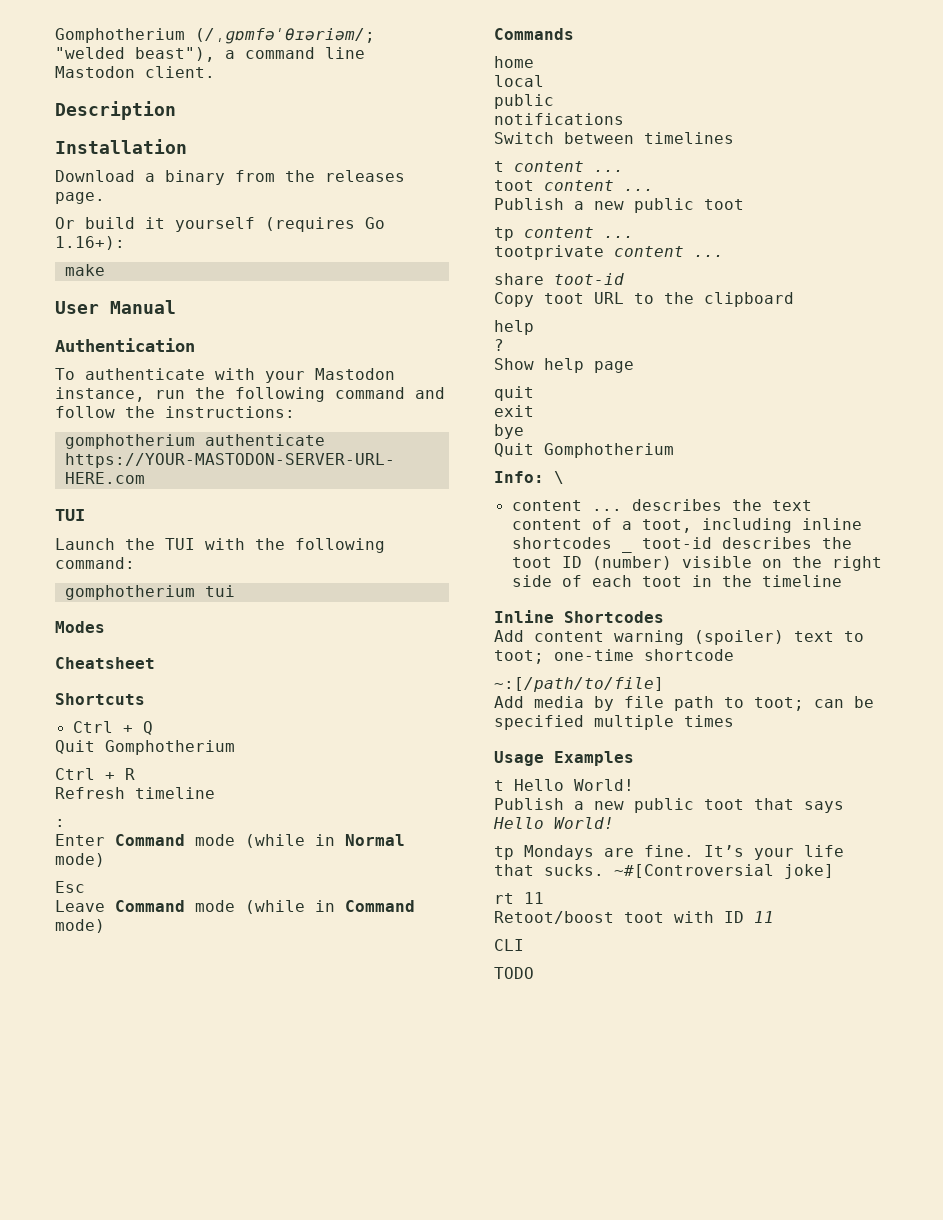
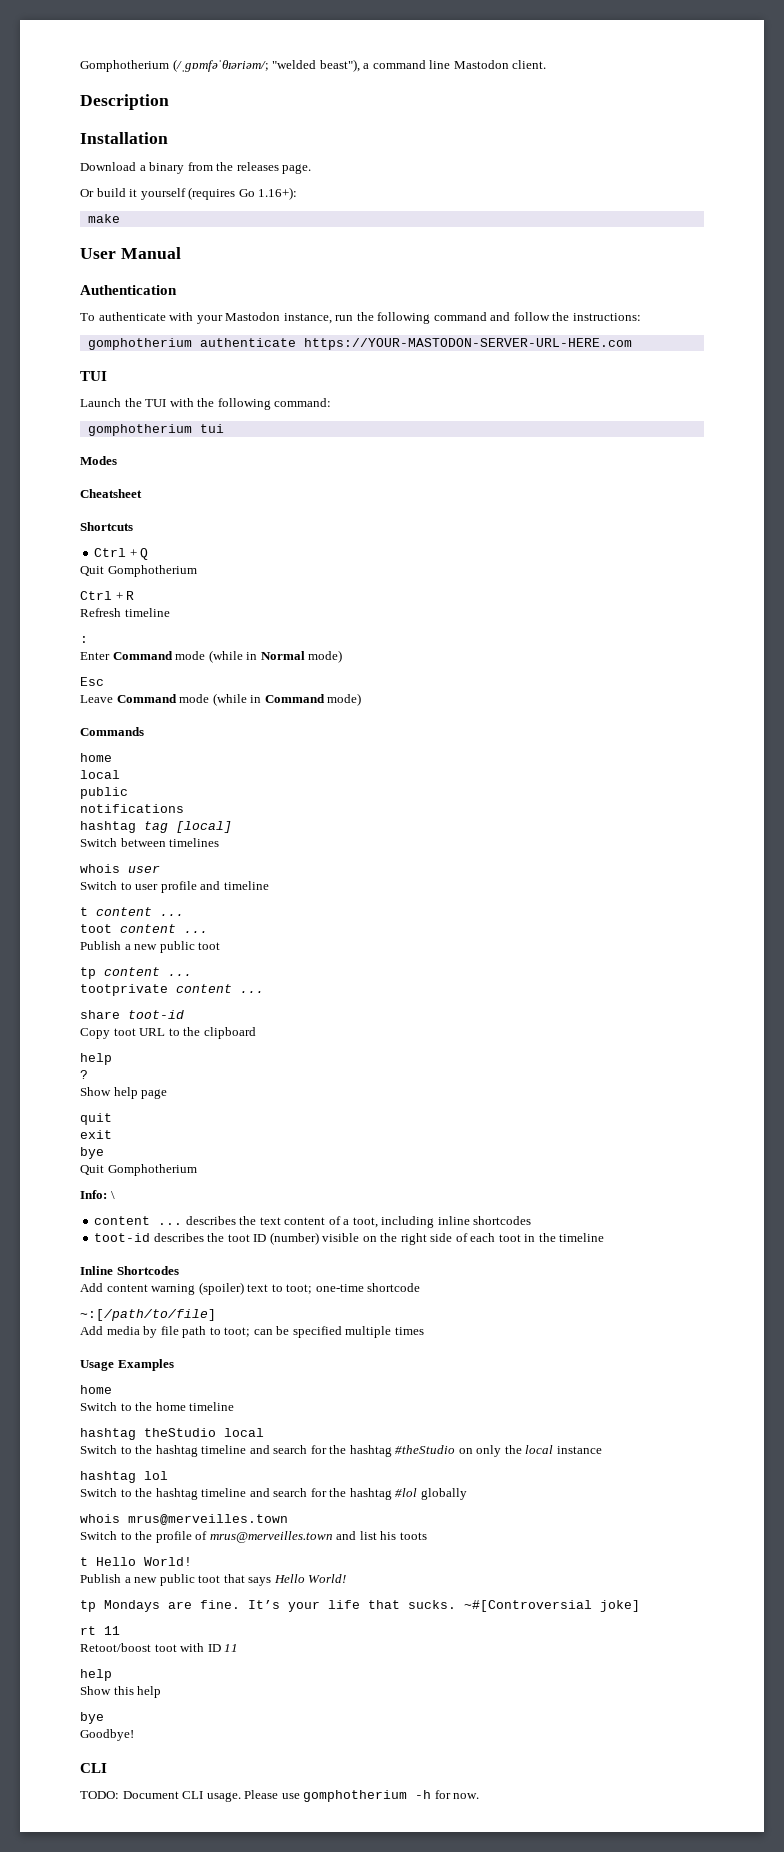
+ hashtag tag [local]
+ whois user
+ Switch to user profile and timeline
- content ... describes the text content of a toot, including inline shortcodes _ toot-id describes the toot ID (number) visible on the right side of each toot in the timeline
+ content ... describes the text content of a toot, including inline shortcodes
+ toot-id describes the toot ID (number) visible on the right side of each toot in the timeline
  Usage Examples
+ home
+ Switch to the home timeline
+ hashtag theStudio local
+ Switch to the hashtag timeline and search for the hashtag #theStudio on only the local instance
+ hashtag lol
+ Switch to the hashtag timeline and search for the hashtag #lol globally
+ whois mrus@merveilles.town
+ Switch to the profile of mrus@merveilles.town and list his toots
  Retoot/boost toot with ID 11
+ help
+ Show this help
+ bye
+ Goodbye!
  CLI
- TODO
+ TODO: Document CLI usage. Please use gomphotherium -h for now.

